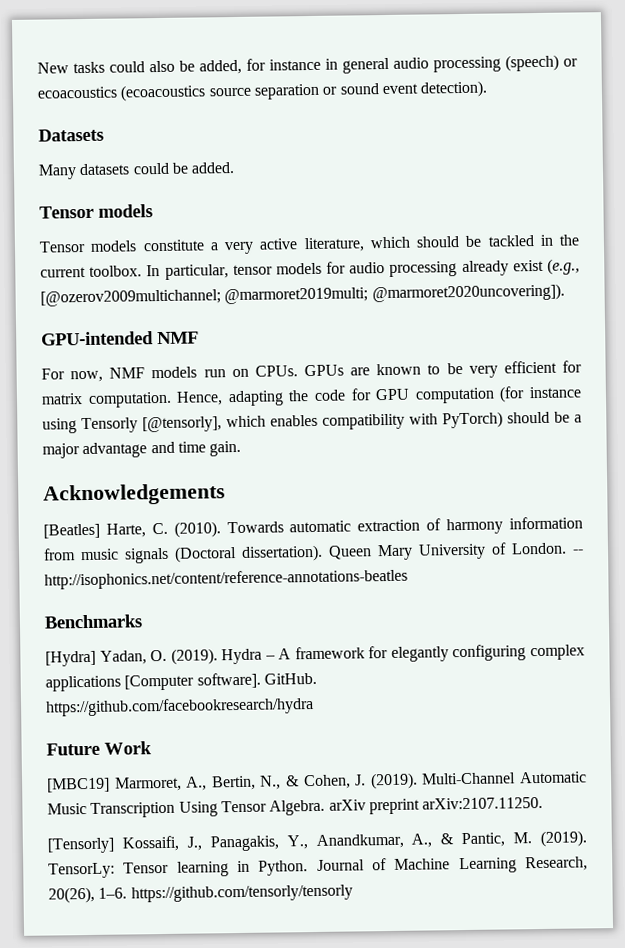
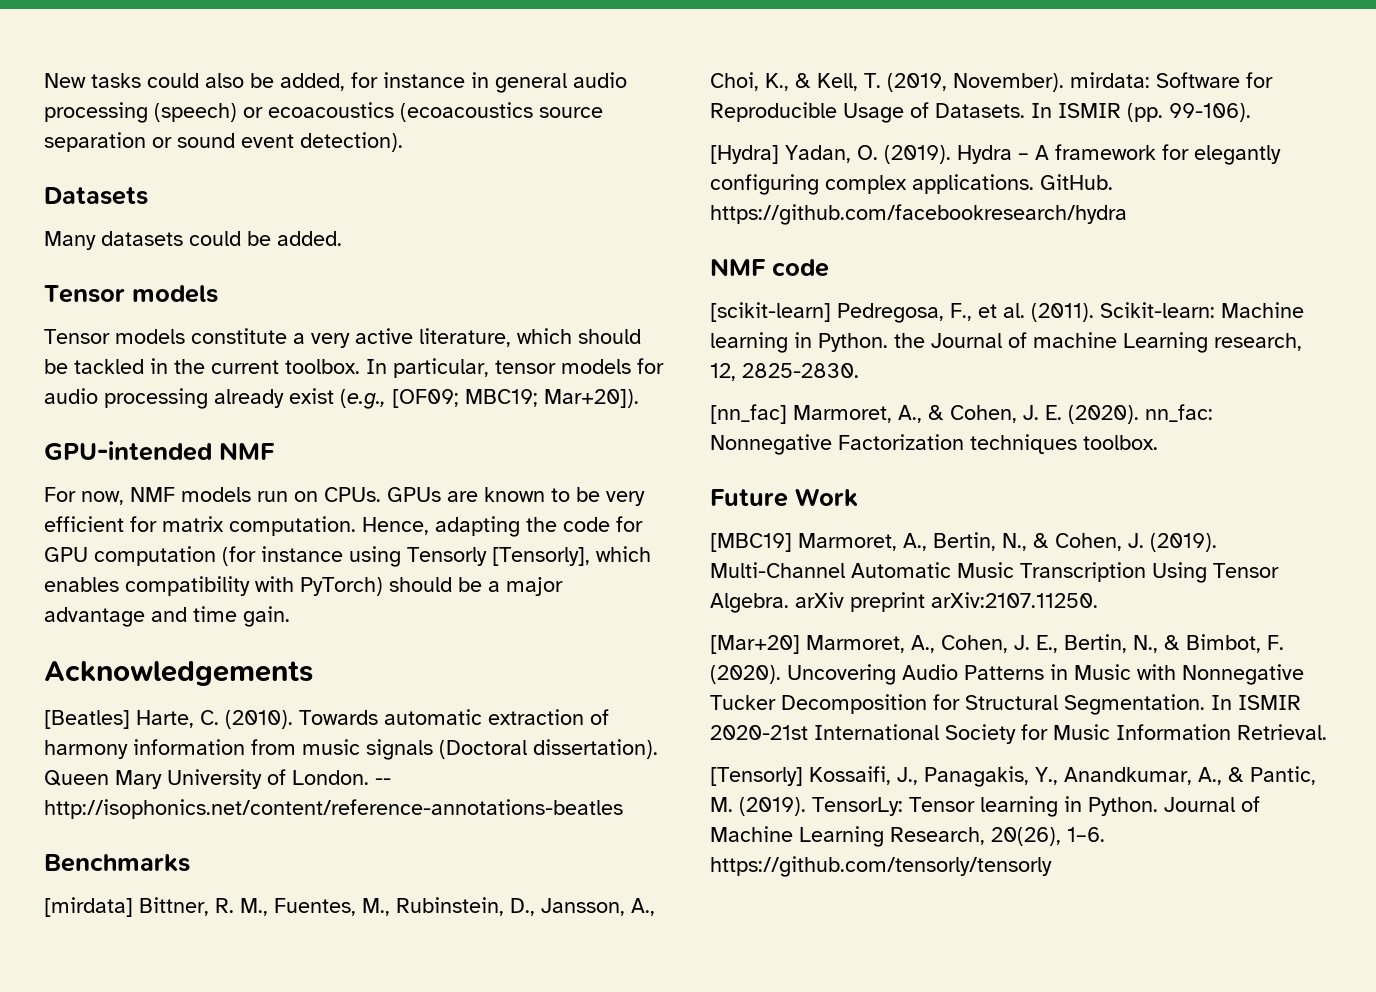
- In particular, tensor models for audio processing already exist (e.g., [@ozerov2009multichannel; @marmoret2019multi; @marmoret2020uncovering]).
+ In particular, tensor models for audio processing already exist (e.g., [OF09; MBC19; Mar+20]).
- Hence, adapting the code for GPU computation (for instance using Tensorly [@tensorly], which enables compatibility with PyTorch) should be a major advantage and time gain.
+ Hence, adapting the code for GPU computation (for instance using Tensorly [Tensorly], which enables compatibility with PyTorch) should be a major advantage and time gain.
+ [mirdata] Bittner, R. M., Fuentes, M., Rubinstein, D., Jansson, A., Choi, K., & Kell, T. (2019, November). mirdata: Software for Reproducible Usage of Datasets. In ISMIR (pp. 99-106).
- Hydra – A framework for elegantly configuring complex applications [Computer software].
+ Hydra – A framework for elegantly configuring complex applications.
+ NMF code
+ [scikit-learn] Pedregosa, F., et al. (2011). Scikit-learn: Machine learning in Python. the Journal of machine Learning research, 12, 2825-2830.
+ [nn_fac] Marmoret, A., & Cohen, J. E. (2020). nn_fac: Nonnegative Factorization techniques toolbox.
+ [Mar+20] Marmoret, A., Cohen, J. E., Bertin, N., & Bimbot, F. (2020). Uncovering Audio Patterns in Music with Nonnegative Tucker Decomposition for Structural Segmentation. In ISMIR 2020-21st International Society for Music Information Retrieval.

